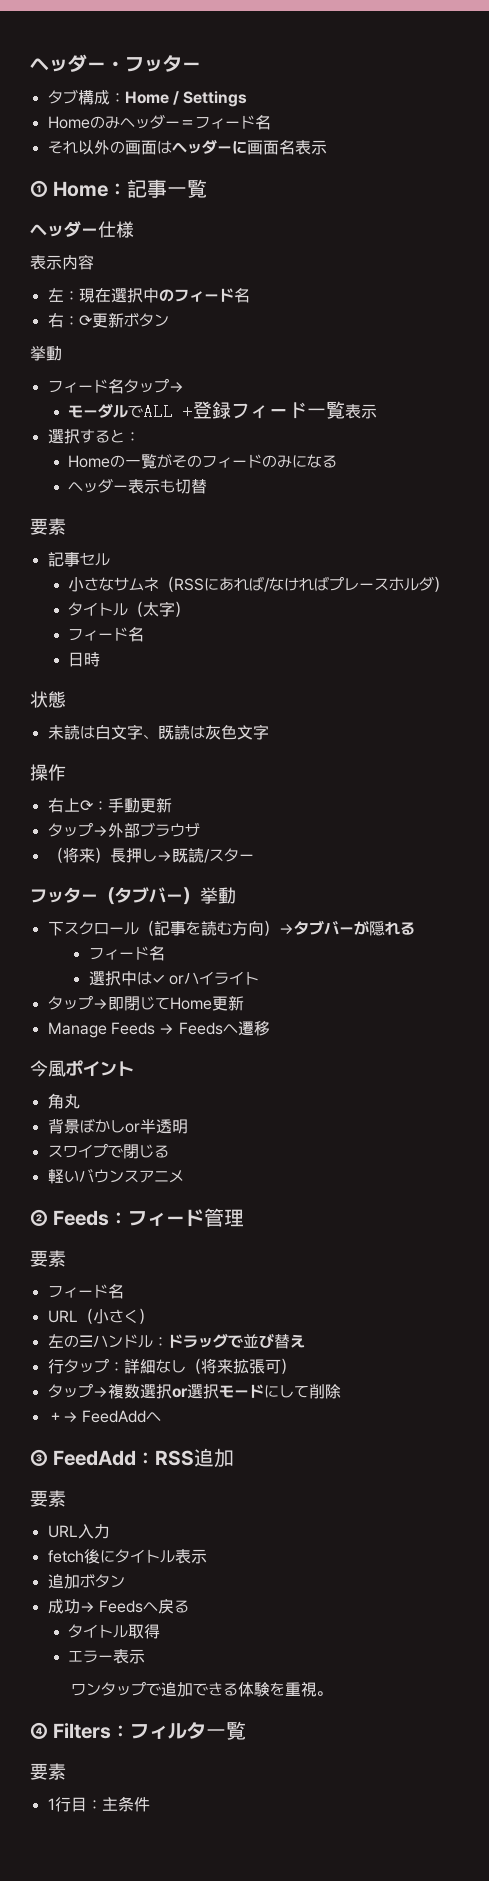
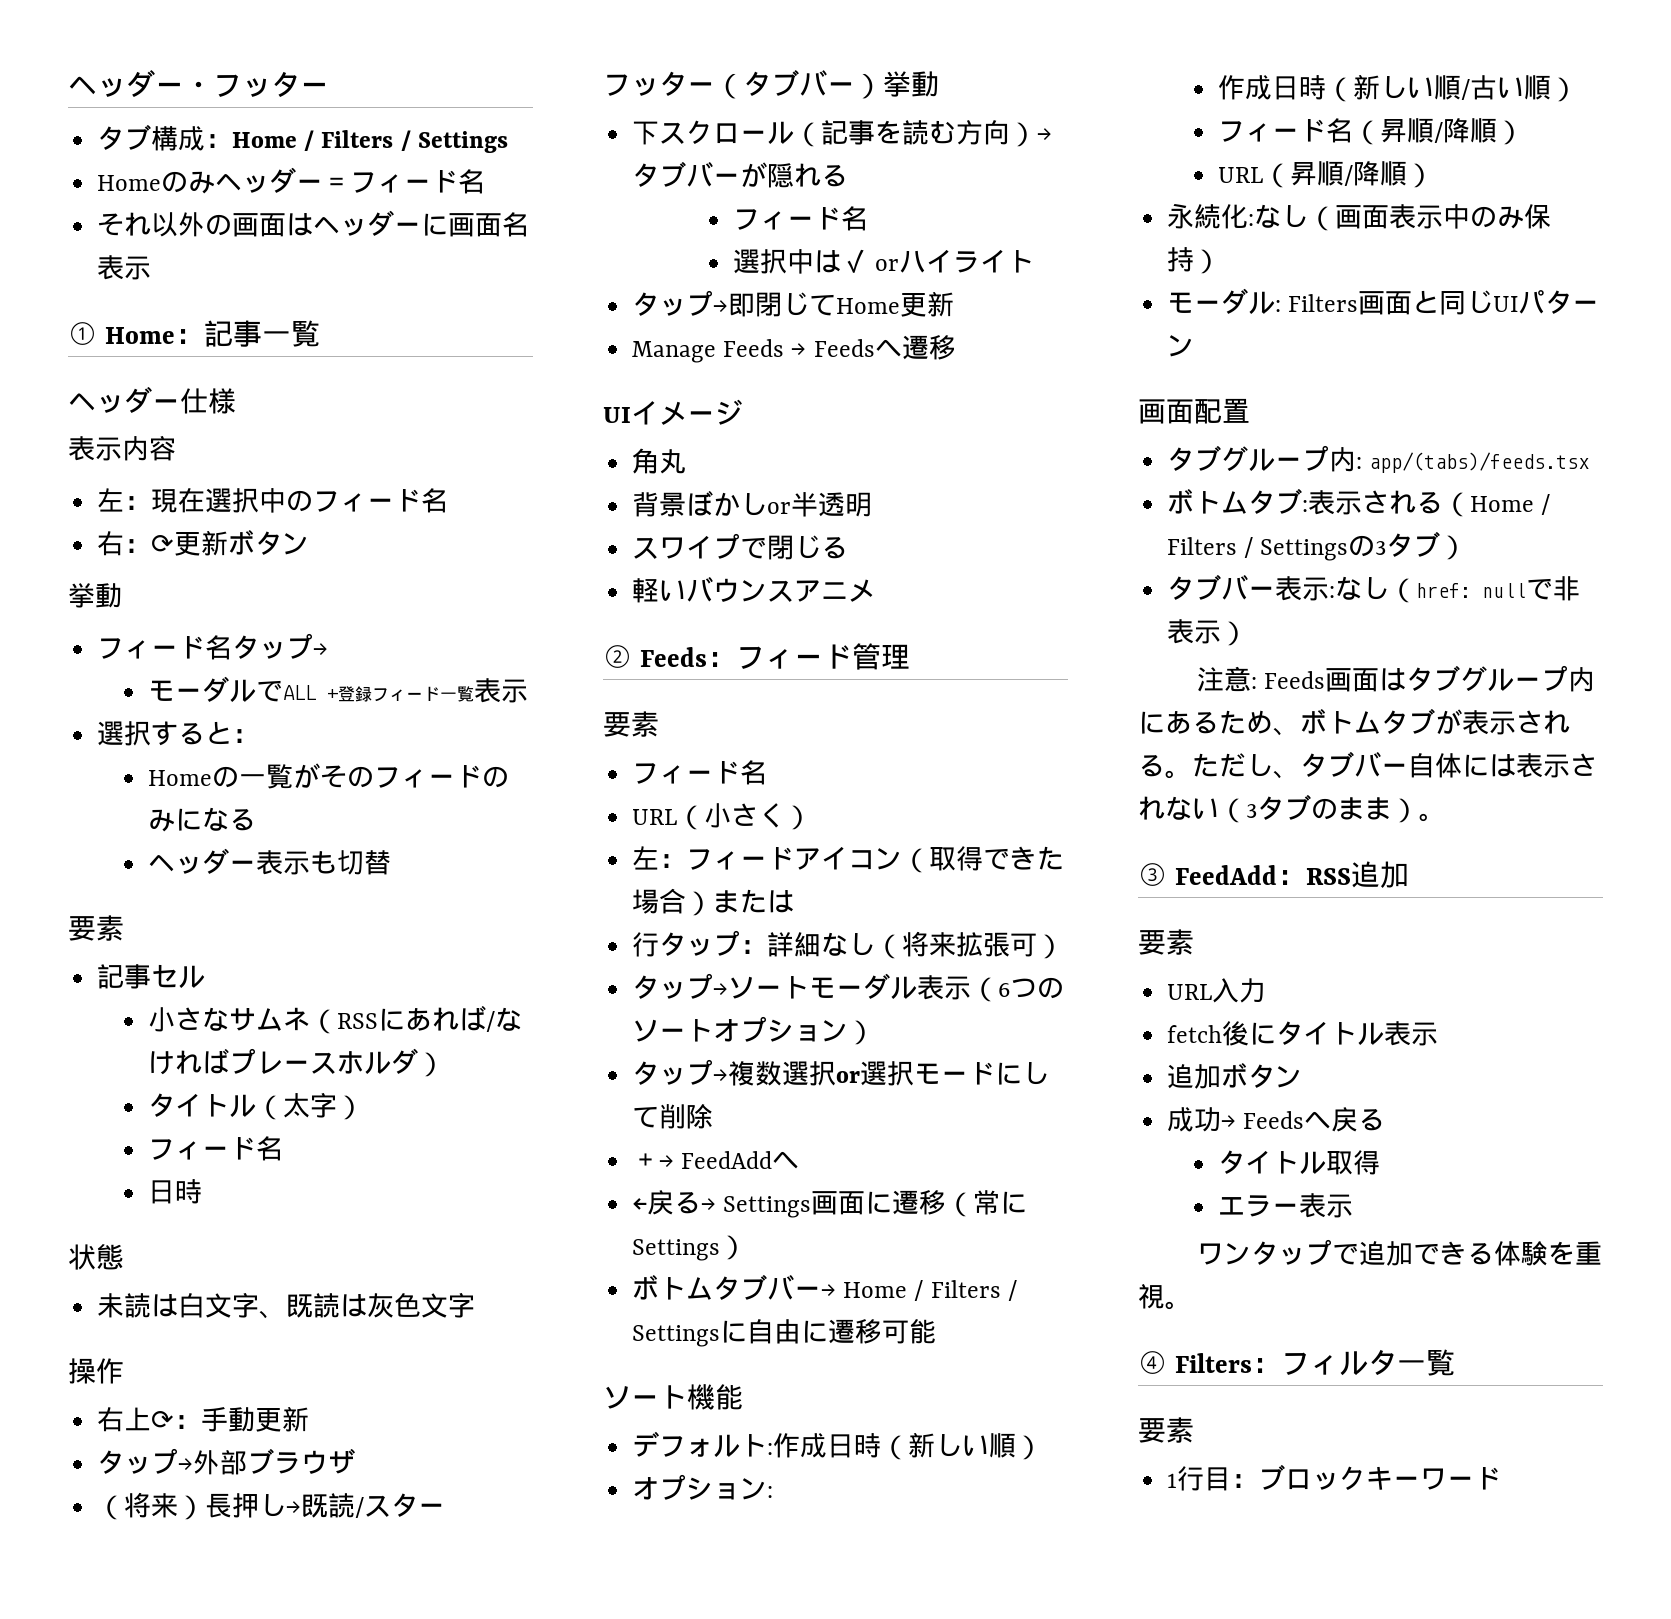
- タブ構成：Home / Settings
+ タブ構成：Home / Filters / Settings
- 今風ポイント
+ UIイメージ
- 左の☰ハンドル：ドラッグで並び替え
+ 左：フィードアイコン（取得できた場合）または
+ タップ→ソートモーダル表示（6つのソートオプション）
+ ←戻る→ Settings画面に遷移（常にSettings）
+ ボトムタブバー→ Home / Filters / Settingsに自由に遷移可能
+ ソート機能
+ デフォルト:作成日時（新しい順）
+ オプション:
+ 作成日時（新しい順/古い順）
+ フィード名（昇順/降順）
+ URL（昇順/降順）
+ 永続化:なし（画面表示中のみ保持）
+ モーダル: Filters画面と同じUIパターン
+ 画面配置
+ タブグループ内: app/(tabs)/feeds.tsx
+ ボトムタブ:表示される（Home / Filters / Settingsの3タブ）
+ タブバー表示:なし（href: nullで非表示）
+ 注意: Feeds画面はタブグループ内にあるため、ボトムタブが表示される。ただし、タブバー自体には表示されない（3タブのまま）。
- 1行目：主条件
+ 1行目：ブロックキーワード

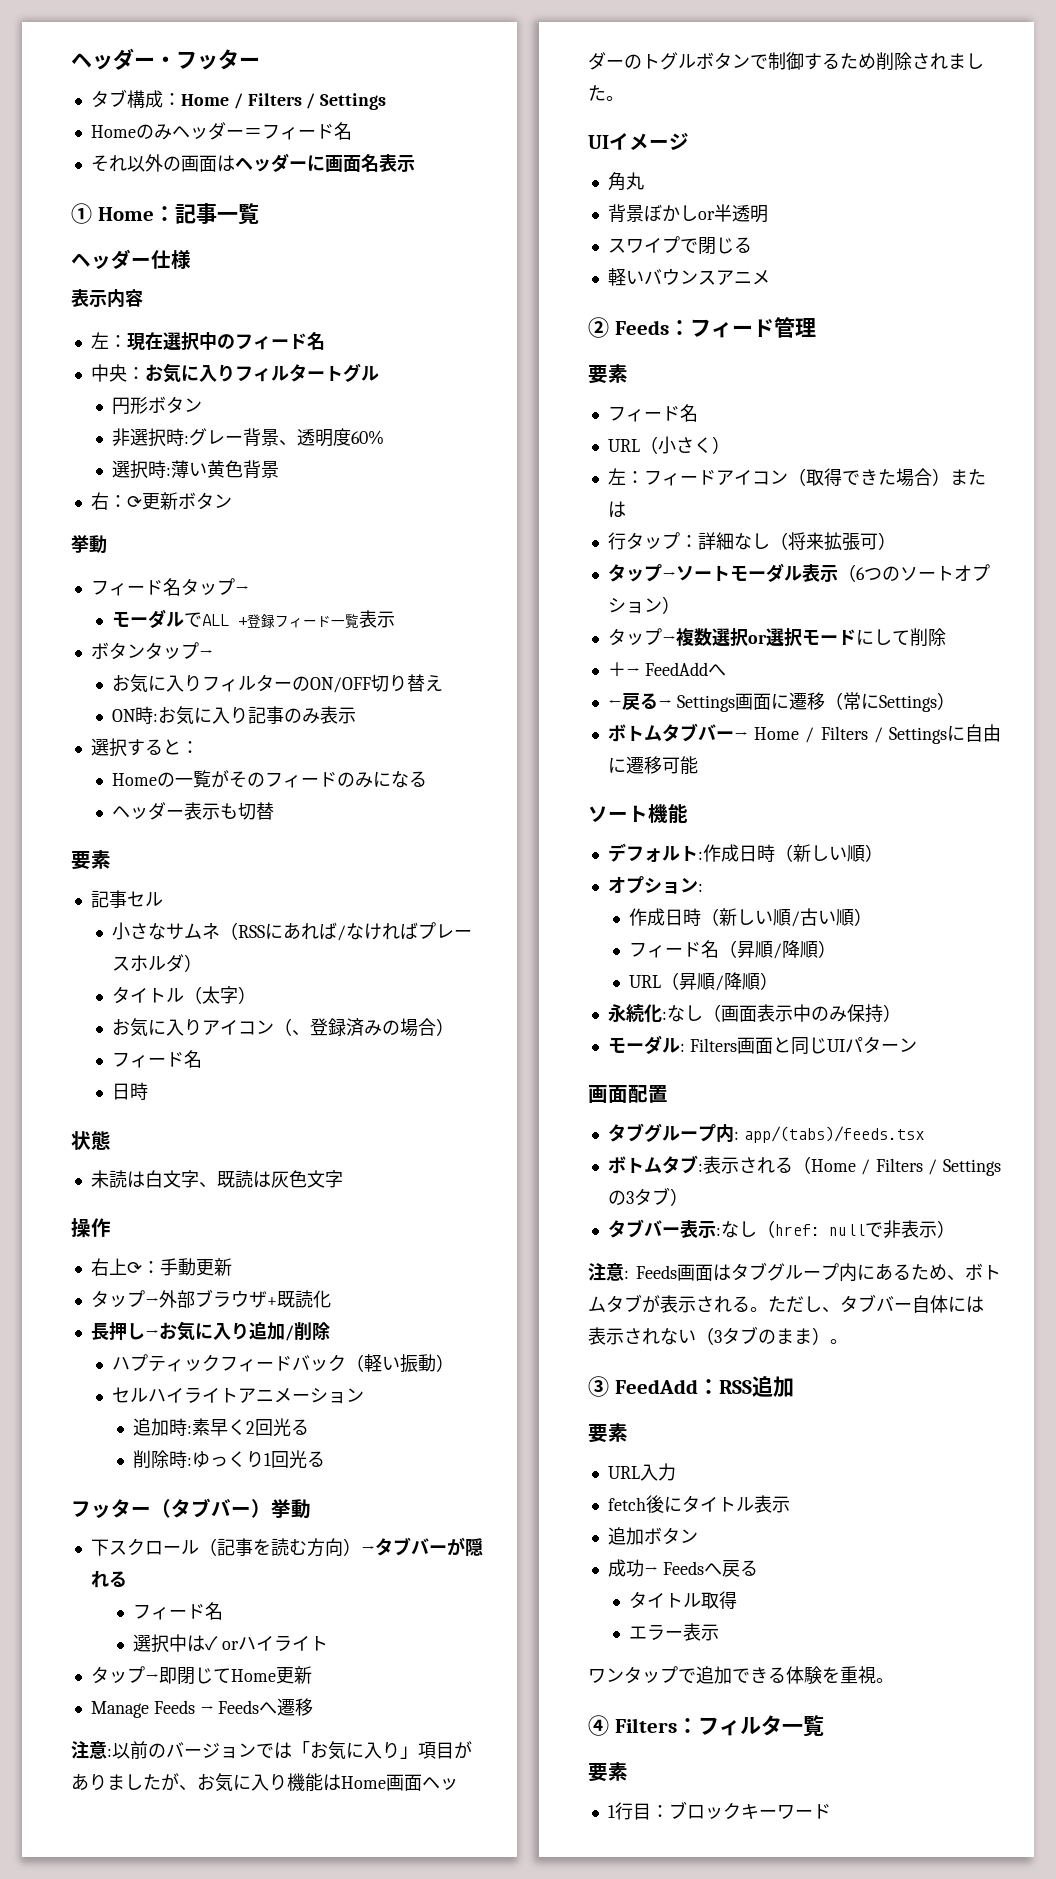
+ 中央：お気に入りフィルタートグル
+ 円形ボタン
+ 非選択時:グレー背景、透明度60%
+ 選択時:薄い黄色背景
+ ボタンタップ→
+ お気に入りフィルターのON/OFF切り替え
+ ON時:お気に入り記事のみ表示
+ お気に入りアイコン（、登録済みの場合）
- タップ→外部ブラウザ
- （将来）長押し→既読/スター
+ タップ→外部ブラウザ+既読化
+ 長押し→お気に入り追加/削除
+ ハプティックフィードバック（軽い振動）
+ セルハイライトアニメーション
+ 追加時:素早く2回光る
+ 削除時:ゆっくり1回光る
+ 注意:以前のバージョンでは「お気に入り」項目がありましたが、お気に入り機能はHome画面ヘッダーのトグルボタンで制御するため削除されました。

